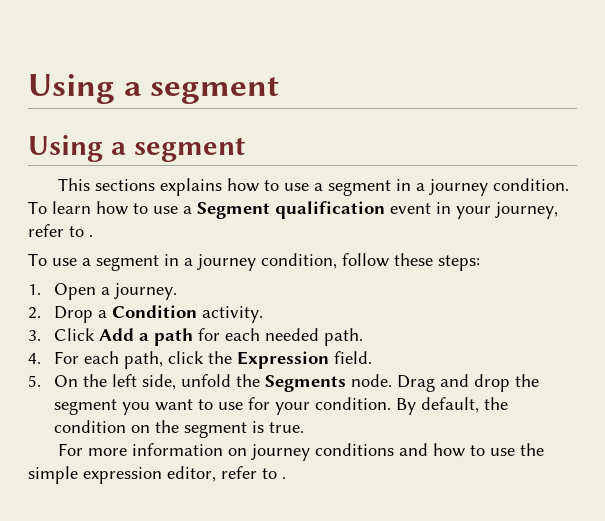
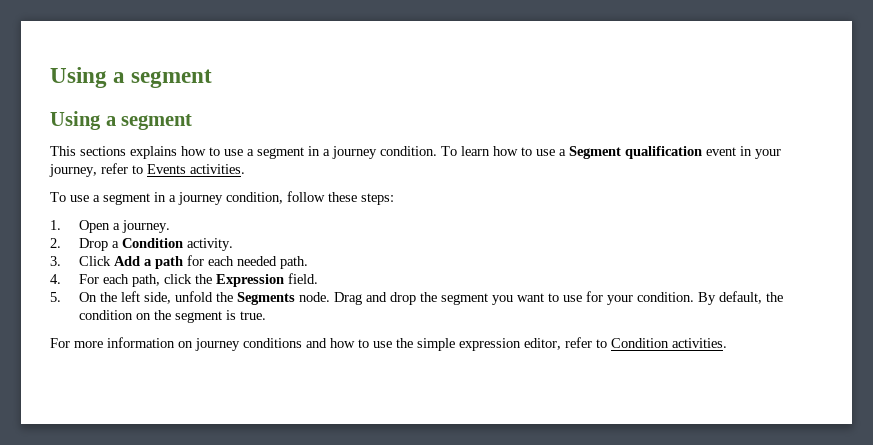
- To learn how to use a Segment qualification event in your journey, refer to .
+ To learn how to use a Segment qualification event in your journey, refer to Events activities.
- For more information on journey conditions and how to use the simple expression editor, refer to .
+ For more information on journey conditions and how to use the simple expression editor, refer to Condition activities.

